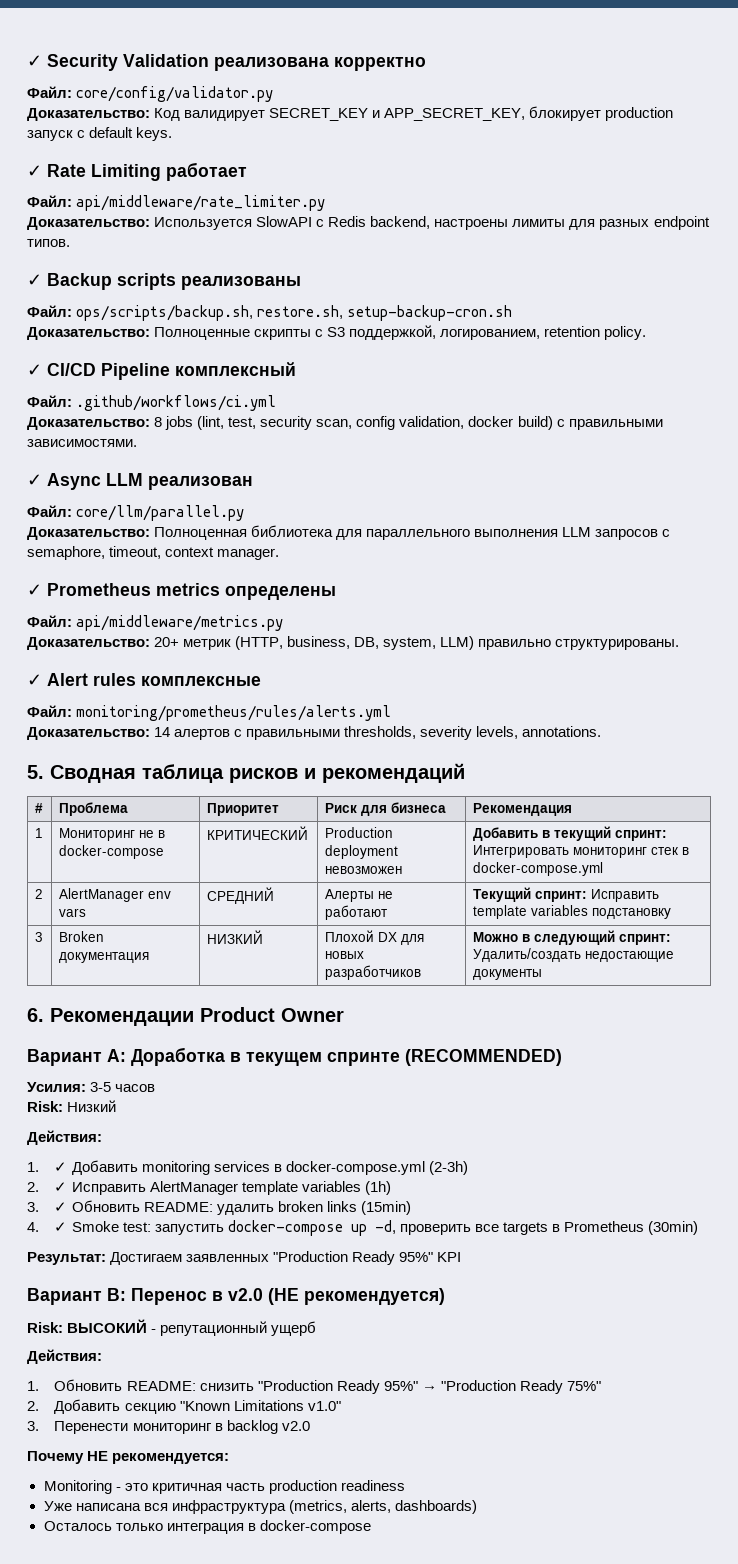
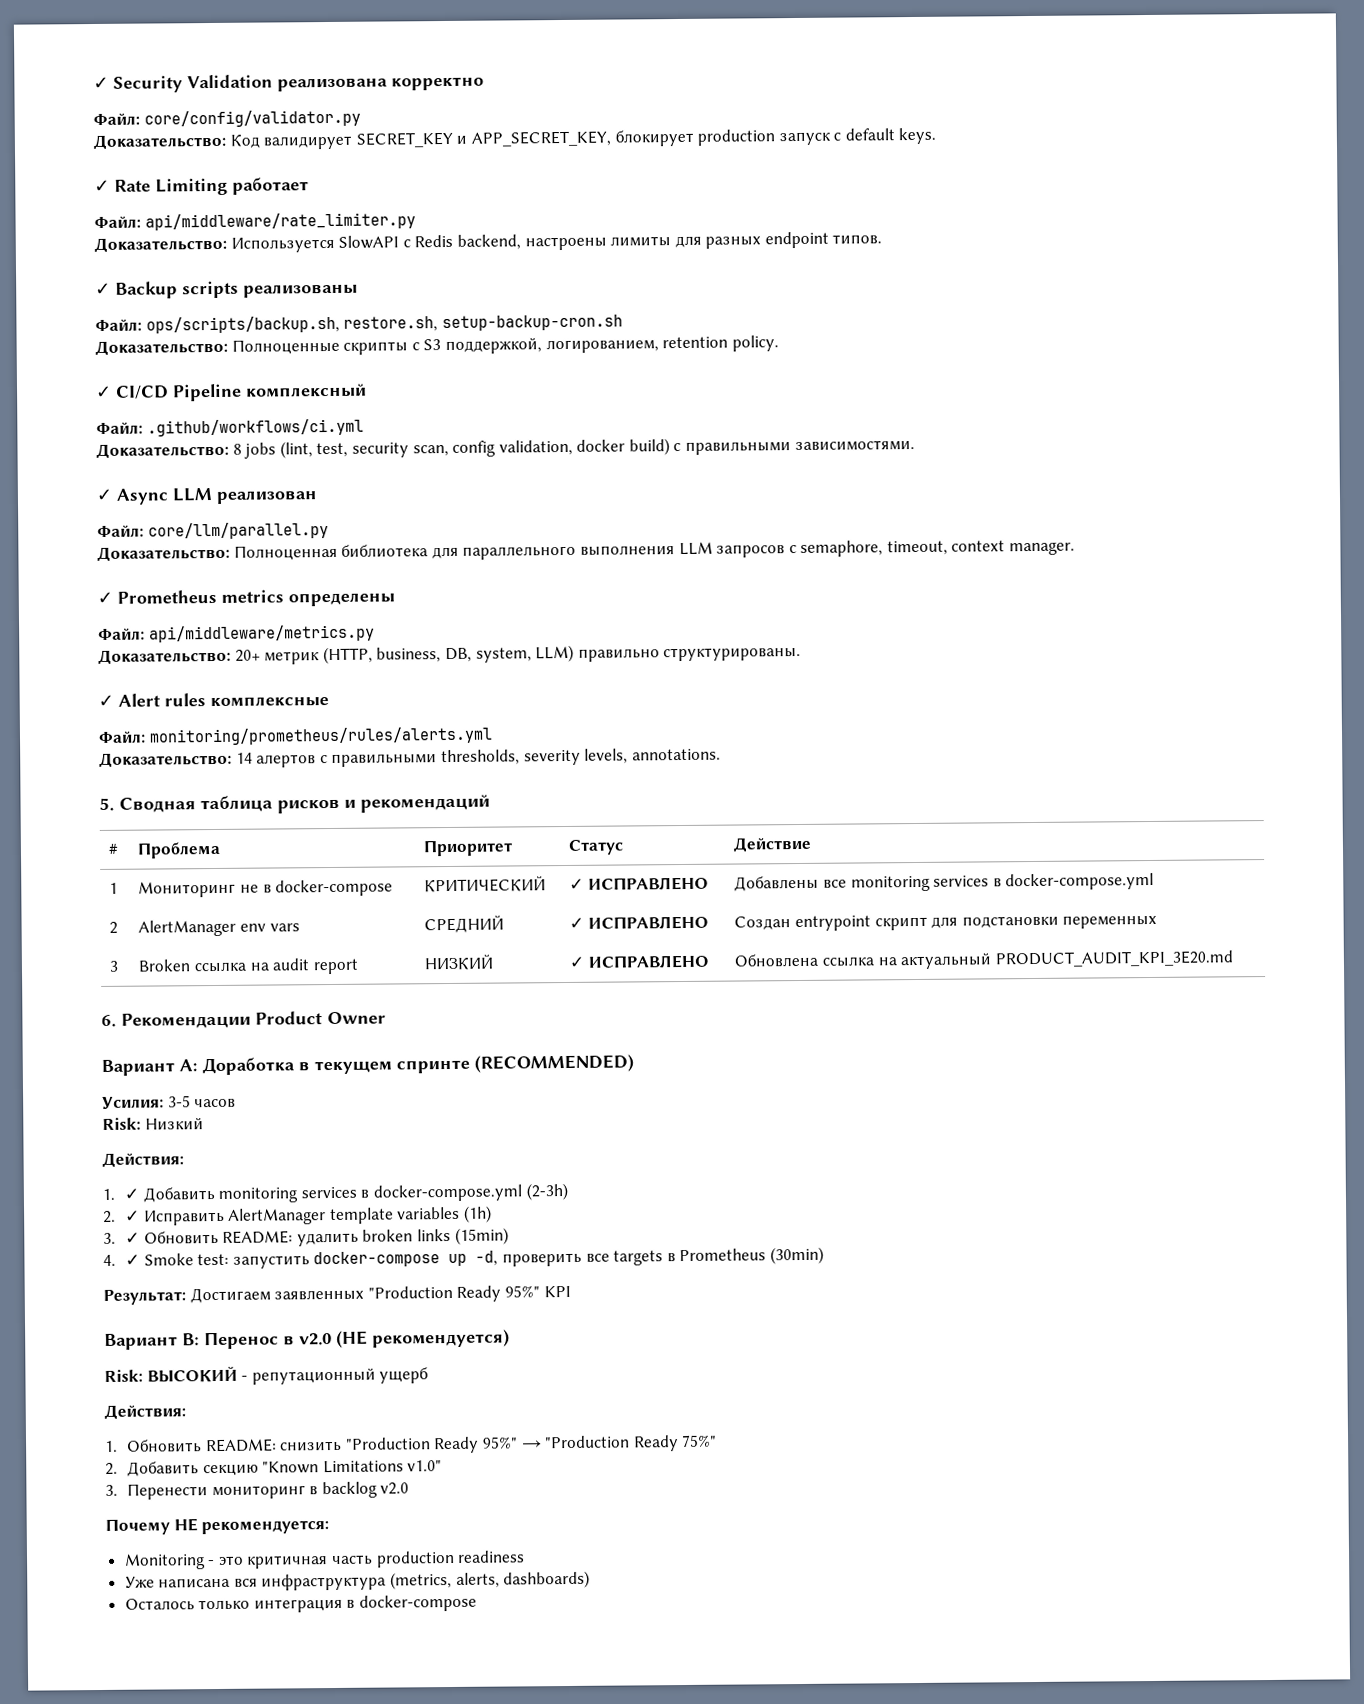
- # | Проблема | Приоритет | Риск для бизнеса | Рекомендация
+ # | Проблема | Приоритет | Статус | Действие
- 1 | Мониторинг не в docker-compose | КРИТИЧЕСКИЙ | Production deployment невозможен | Добавить в текущий спринт: Интегрировать мониторинг стек в docker-compose.yml
+ 1 | Мониторинг не в docker-compose | КРИТИЧЕСКИЙ | ✓ ИСПРАВЛЕНО | Добавлены все monitoring services в docker-compose.yml
- 2 | AlertManager env vars | СРЕДНИЙ | Алерты не работают | Текущий спринт: Исправить template variables подстановку
- 3 | Broken документация | НИЗКИЙ | Плохой DX для новых разработчиков | Можно в следующий спринт: Удалить/создать недостающие документы
+ 2 | AlertManager env vars | СРЕДНИЙ | ✓ ИСПРАВЛЕНО | Создан entrypoint скрипт для подстановки переменных
+ 3 | Broken ссылка на audit report | НИЗКИЙ | ✓ ИСПРАВЛЕНО | Обновлена ссылка на актуальный PRODUCT_AUDIT_KPI_3E20.md

